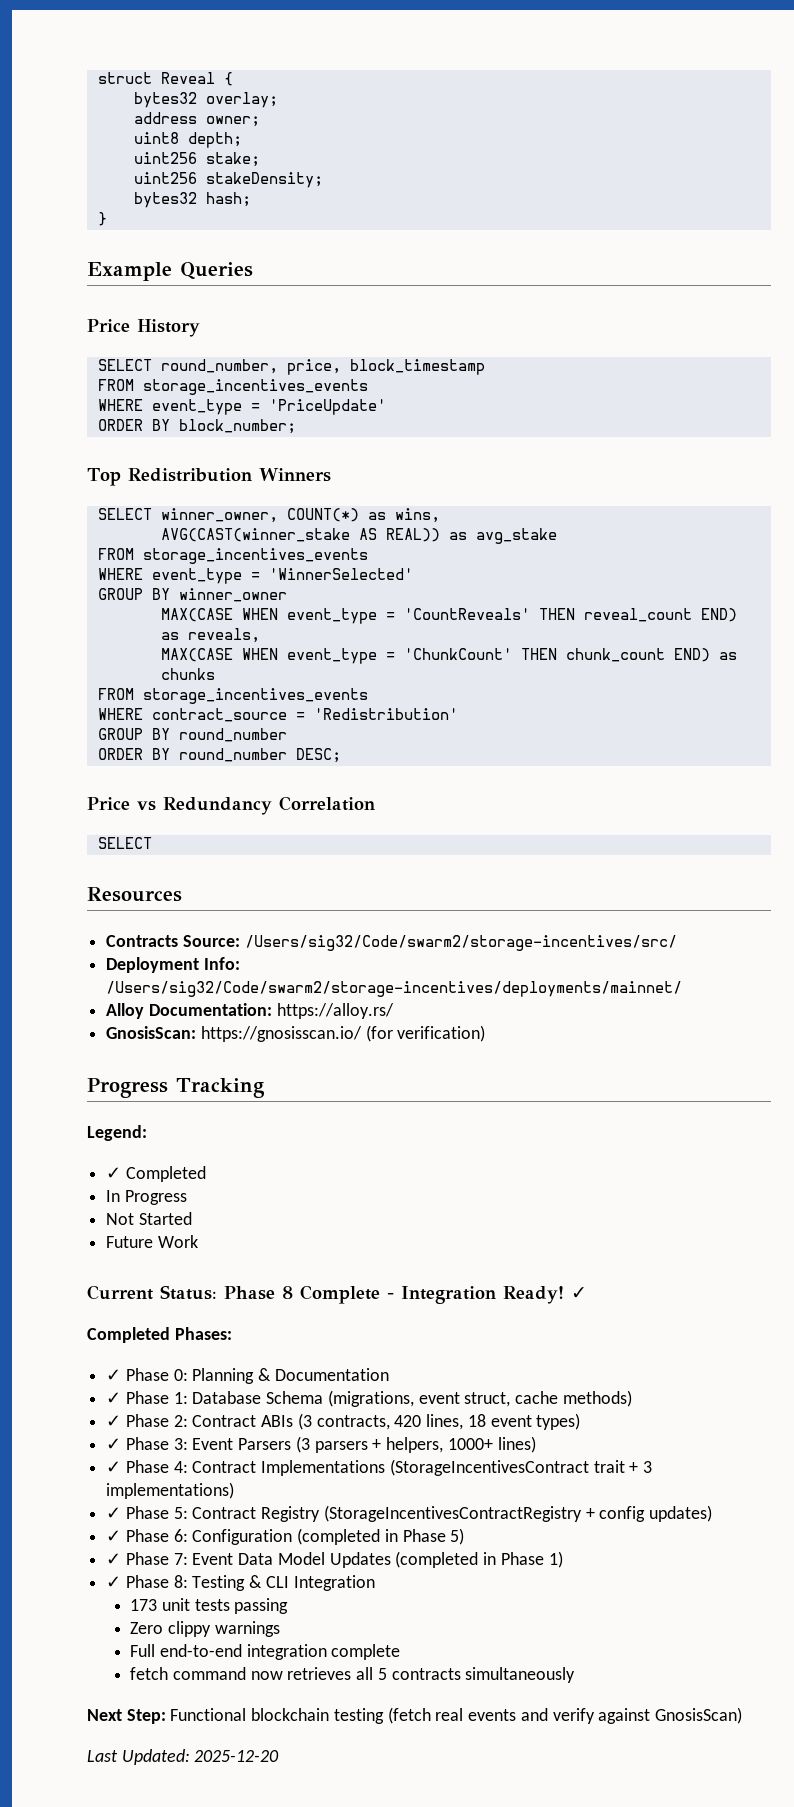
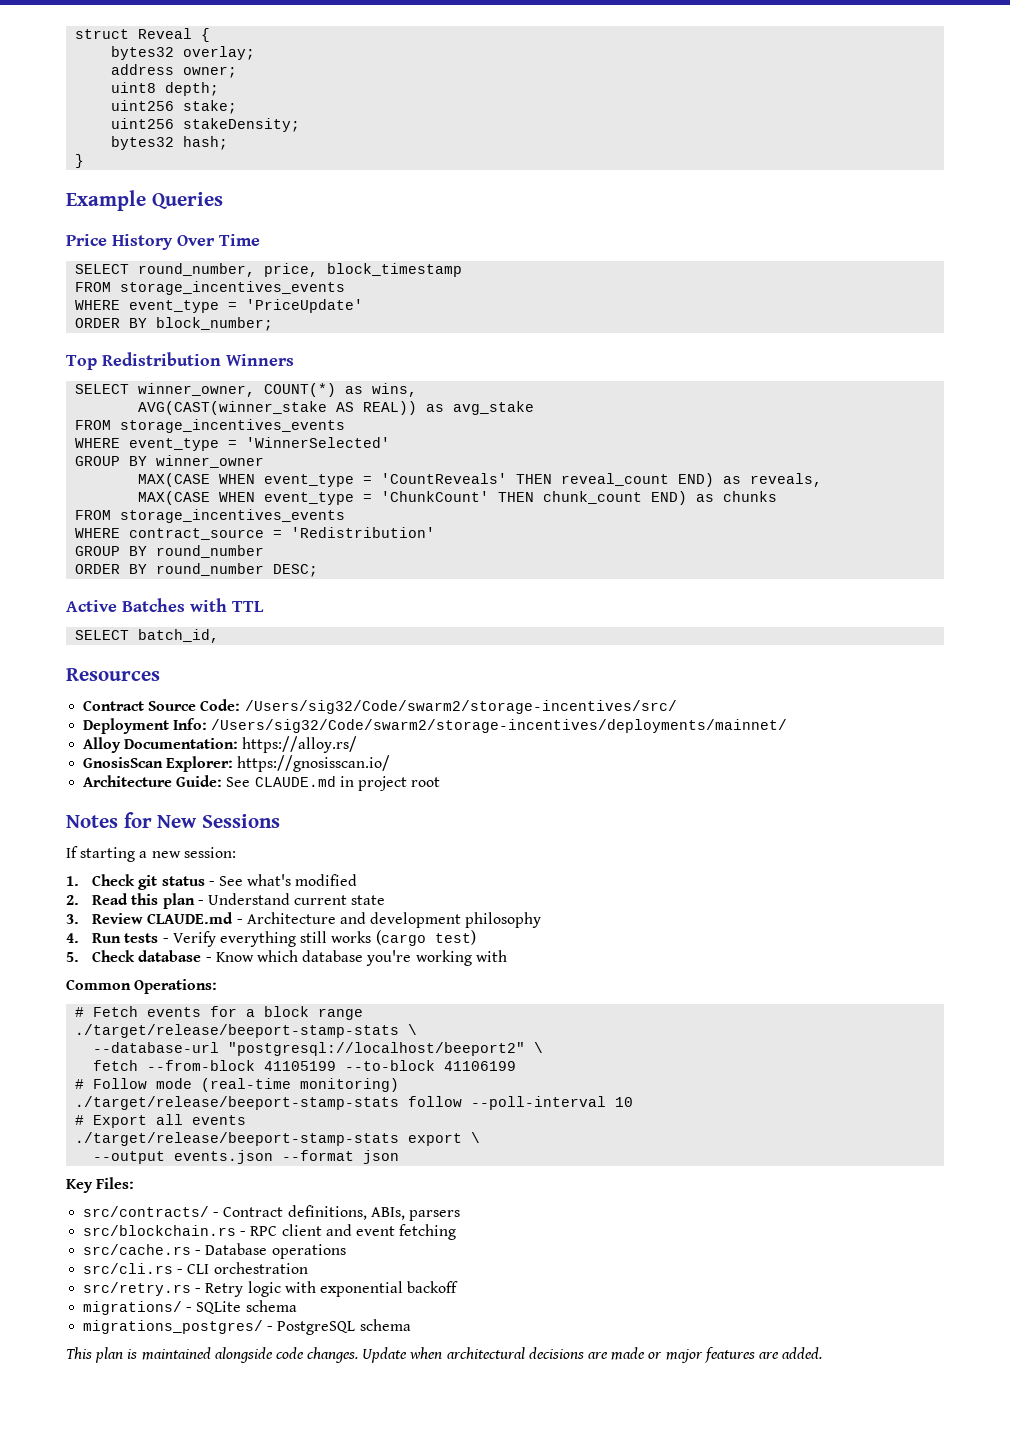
- Price History
+ Price History Over Time
- Price vs Redundancy Correlation
- SELECT
+ Active Batches with TTL
+ SELECT batch_id,
- Contracts Source: /Users/sig32/Code/swarm2/storage-incentives/src/
+ Contract Source Code: /Users/sig32/Code/swarm2/storage-incentives/src/
- GnosisScan: https://gnosisscan.io/ (for verification)
- Progress Tracking
- Legend:
- ✓ Completed
- In Progress
- Not Started
- Future Work
- Current Status: Phase 8 Complete - Integration Ready! ✓
- Completed Phases:
- ✓ Phase 0: Planning & Documentation
- ✓ Phase 1: Database Schema (migrations, event struct, cache methods)
- ✓ Phase 2: Contract ABIs (3 contracts, 420 lines, 18 event types)
- ✓ Phase 3: Event Parsers (3 parsers + helpers, 1000+ lines)
- ✓ Phase 4: Contract Implementations (StorageIncentivesContract trait + 3 implementations)
- ✓ Phase 5: Contract Registry (StorageIncentivesContractRegistry + config updates)
- ✓ Phase 6: Configuration (completed in Phase 5)
- ✓ Phase 7: Event Data Model Updates (completed in Phase 1)
- ✓ Phase 8: Testing & CLI Integration
- 173 unit tests passing
- Zero clippy warnings
- Full end-to-end integration complete
- fetch command now retrieves all 5 contracts simultaneously
- Next Step: Functional blockchain testing (fetch real events and verify against GnosisScan)
- Last Updated: 2025-12-20
+ GnosisScan Explorer: https://gnosisscan.io/
+ Architecture Guide: See CLAUDE.md in project root
+ Notes for New Sessions
+ If starting a new session:
+ 1. Check git status - See what's modified
+ 2. Read this plan - Understand current state
+ 3. Review CLAUDE.md - Architecture and development philosophy
+ 4. Run tests - Verify everything still works (cargo test)
+ 5. Check database - Know which database you're working with
+ Common Operations:
+ # Fetch events for a block range
+ ./target/release/beeport-stamp-stats \
+ --database-url "postgresql://localhost/beeport2" \
+ fetch --from-block 41105199 --to-block 41106199
+ # Follow mode (real-time monitoring)
+ ./target/release/beeport-stamp-stats follow --poll-interval 10
+ # Export all events
+ ./target/release/beeport-stamp-stats export \
+ --output events.json --format json
+ Key Files:
+ src/contracts/ - Contract definitions, ABIs, parsers
+ src/blockchain.rs - RPC client and event fetching
+ src/cache.rs - Database operations
+ src/cli.rs - CLI orchestration
+ src/retry.rs - Retry logic with exponential backoff
+ migrations/ - SQLite schema
+ migrations_postgres/ - PostgreSQL schema
+ This plan is maintained alongside code changes. Update when architectural decisions are made or major features are added.

